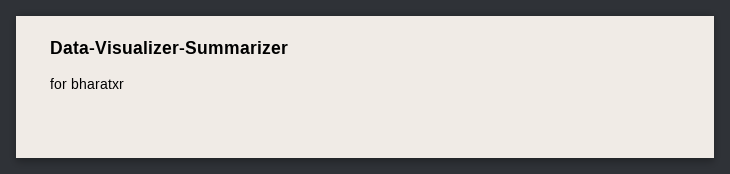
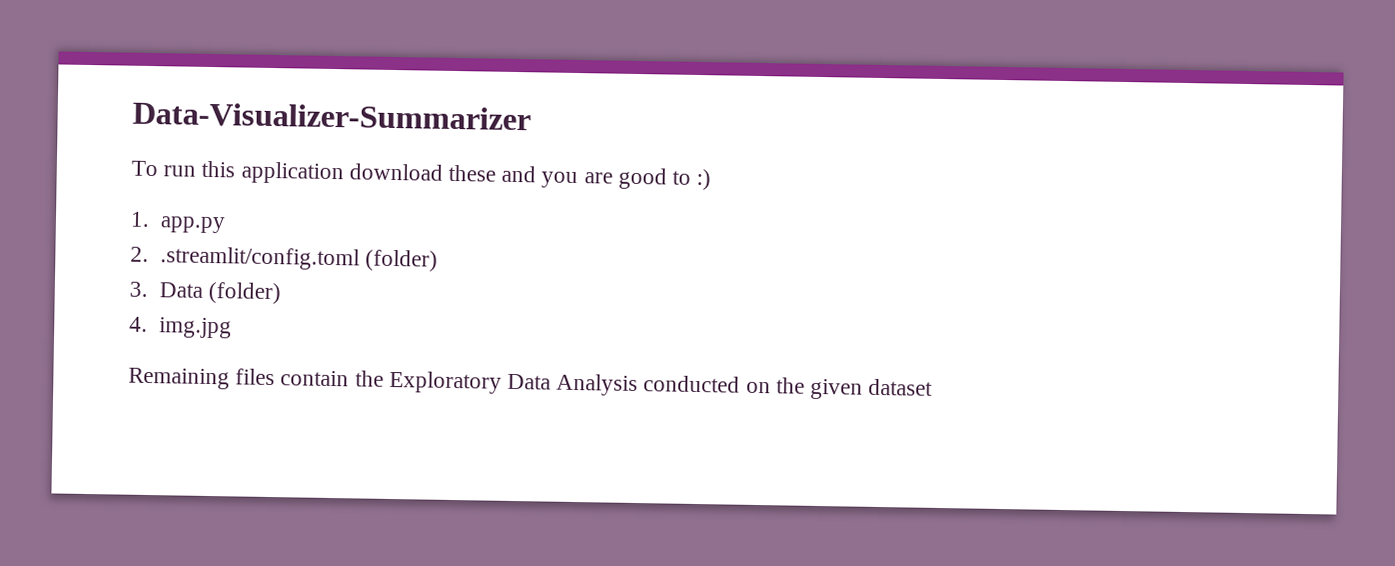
- for bharatxr
+ To run this application download these and you are good to :)
+ 1. app.py
+ 2. .streamlit/config.toml (folder)
+ 3. Data (folder)
+ 4. img.jpg
+ Remaining files contain the Exploratory Data Analysis conducted on the given dataset

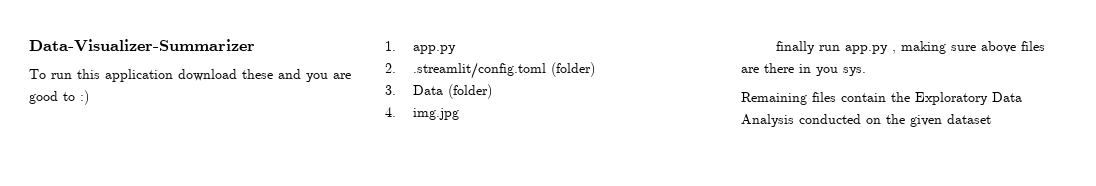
+ finally run app.py , making sure above files are there in you sys.

